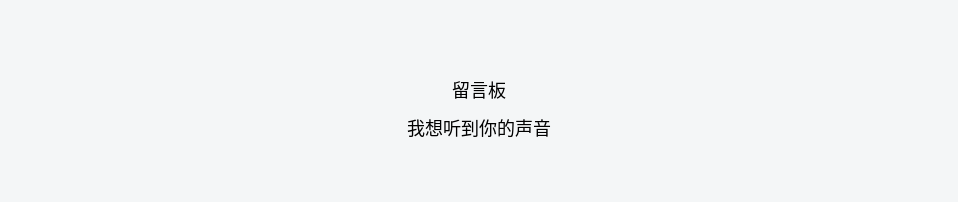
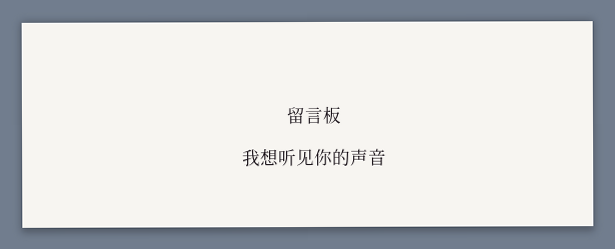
- 我想听到你的声音
+ 我想听见你的声音

